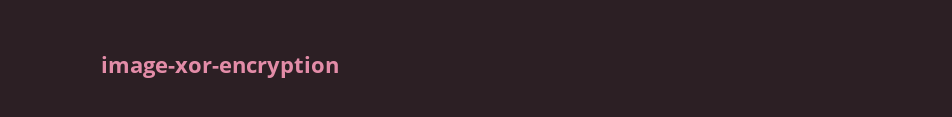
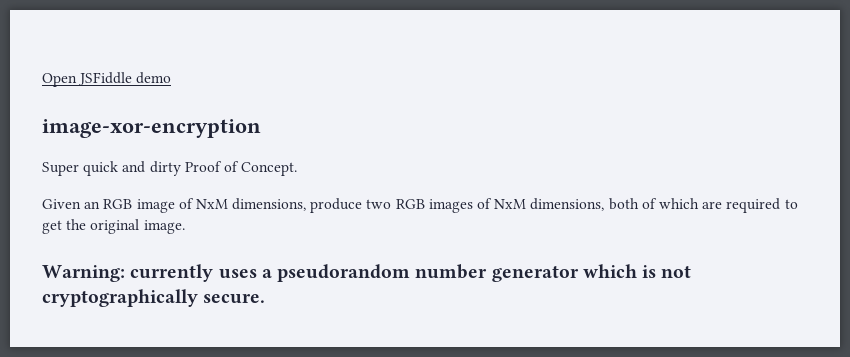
+ Open JSFiddle demo
  image-xor-encryption
+ Super quick and dirty Proof of Concept.
+ Given an RGB image of NxM dimensions, produce two RGB images of NxM dimensions, both of which are required to get the original image.
+ Warning: currently uses a pseudorandom number generator which is not cryptographically secure.

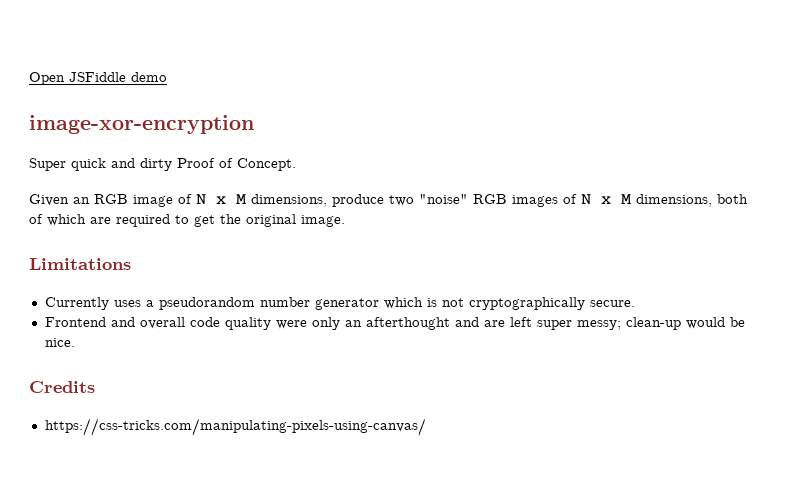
- Given an RGB image of NxM dimensions, produce two RGB images of NxM dimensions, both of which are required to get the original image.
+ Given an RGB image of N x M dimensions, produce two "noise" RGB images of N x M dimensions, both of which are required to get the original image.
- Warning: currently uses a pseudorandom number generator which is not cryptographically secure.
+ Limitations
+ Currently uses a pseudorandom number generator which is not cryptographically secure.
+ Frontend and overall code quality were only an afterthought and are left super messy; clean-up would be nice.
+ Credits
+ https://css-tricks.com/manipulating-pixels-using-canvas/

